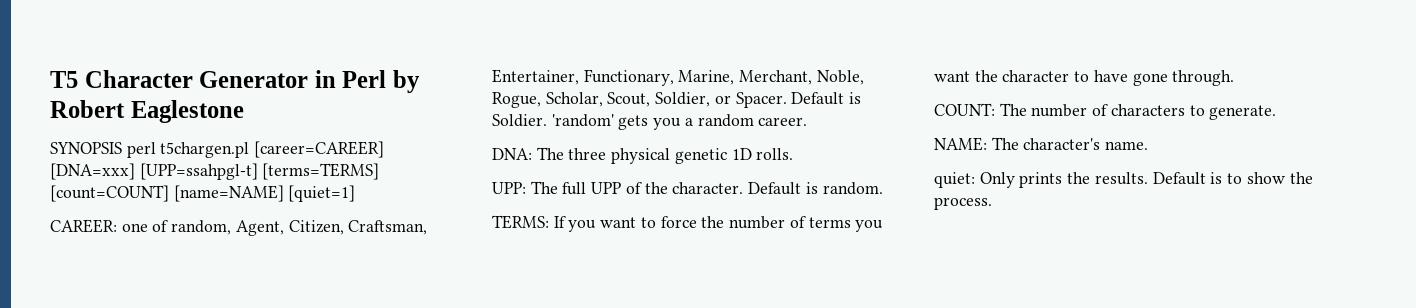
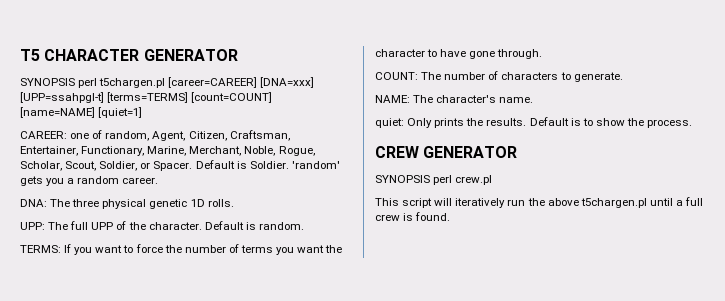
- T5 Character Generator in Perl by Robert Eaglestone
+ T5 CHARACTER GENERATOR
+ CREW GENERATOR
+ SYNOPSIS perl crew.pl
+ This script will iteratively run the above t5chargen.pl until a full crew is found.

